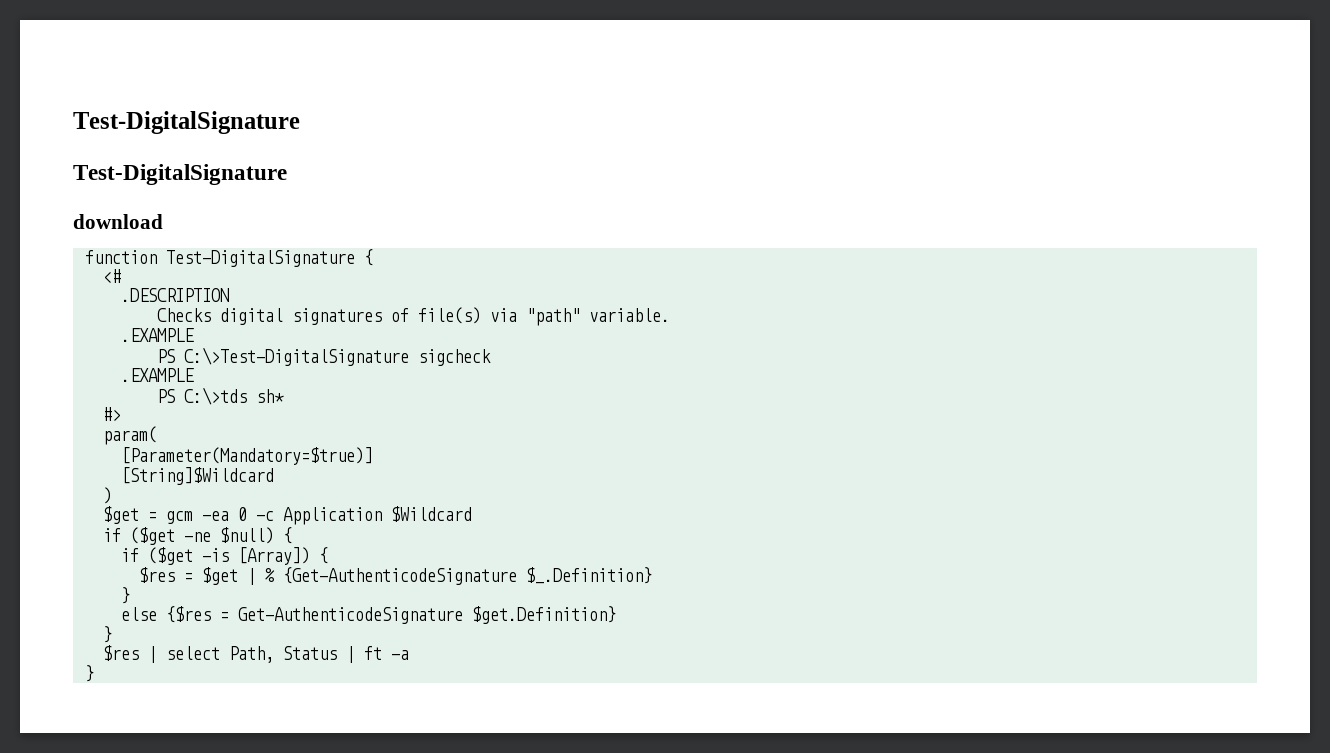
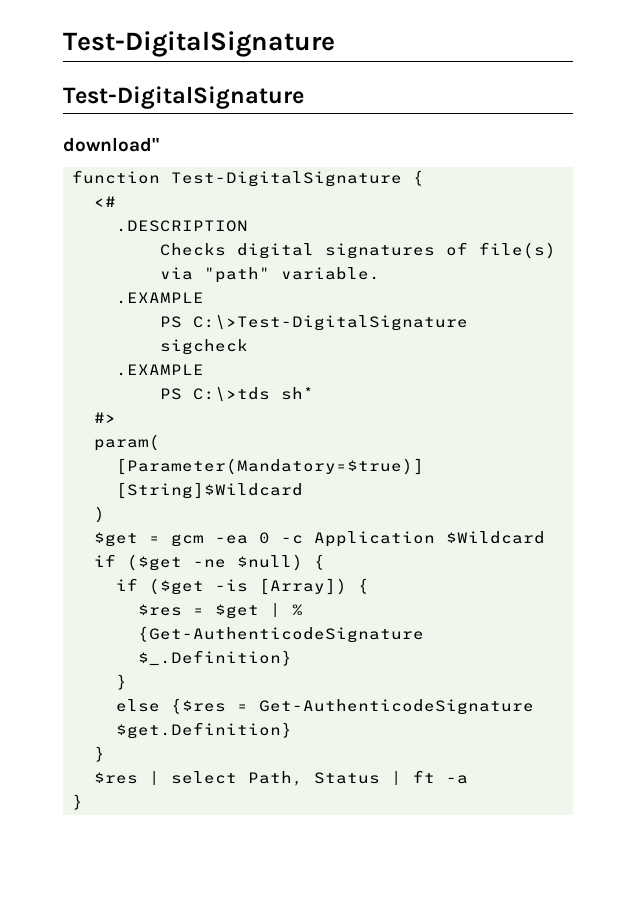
- download
+ download"

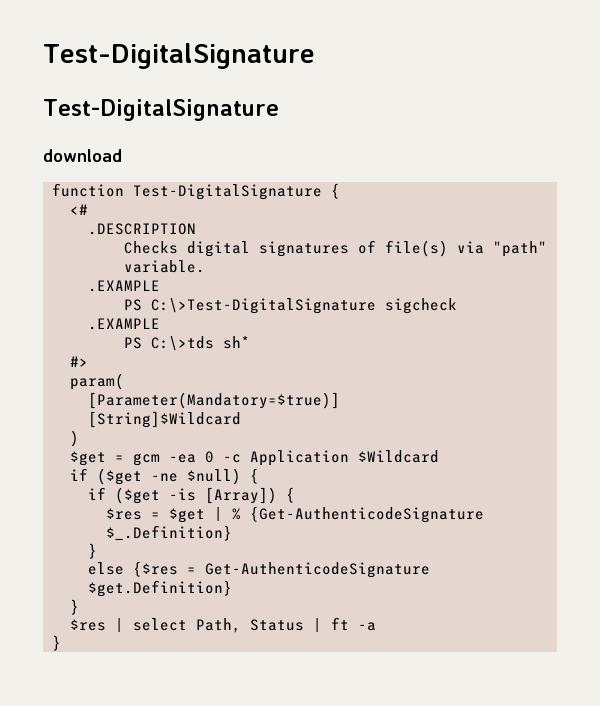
- download"
+ download

